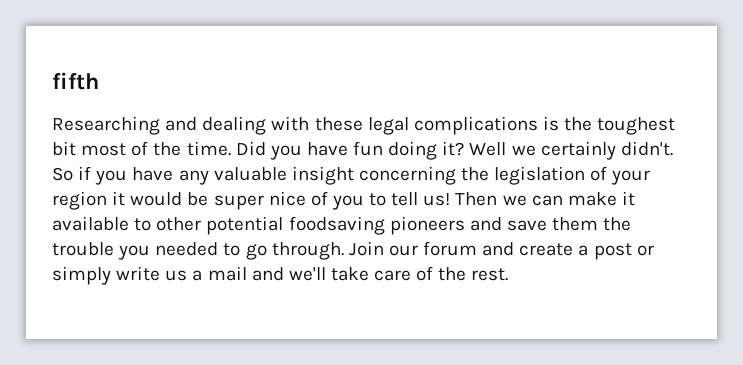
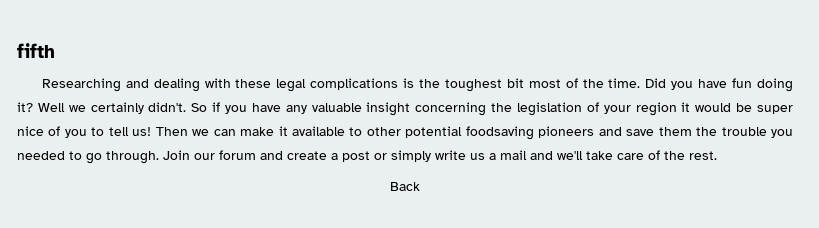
+ Back

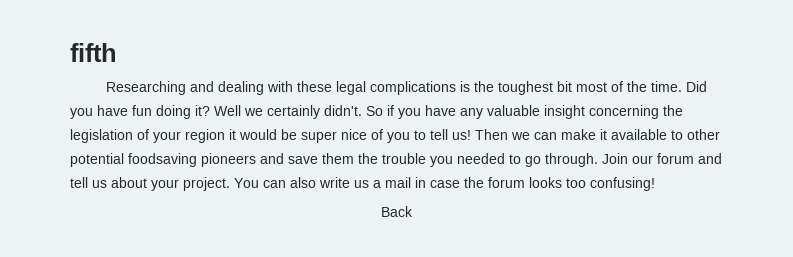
- Join our forum and create a post or simply write us a mail and we'll take care of the rest.
+ Join our forum and tell us about your project. You can also write us a mail in case the forum looks too confusing!

